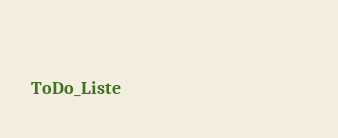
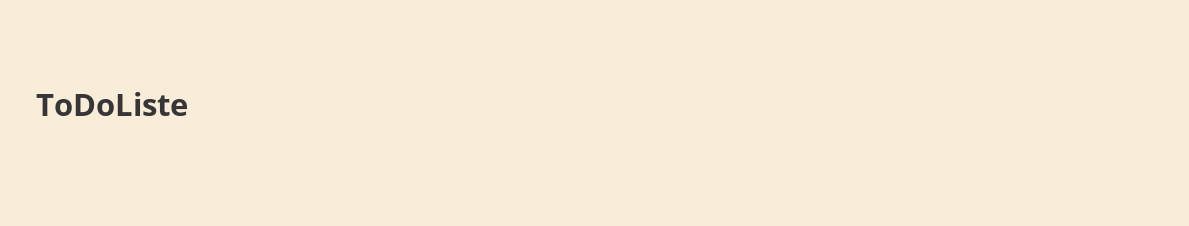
- ToDo_Liste
+ ToDoListe

